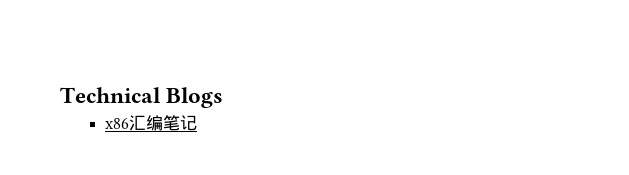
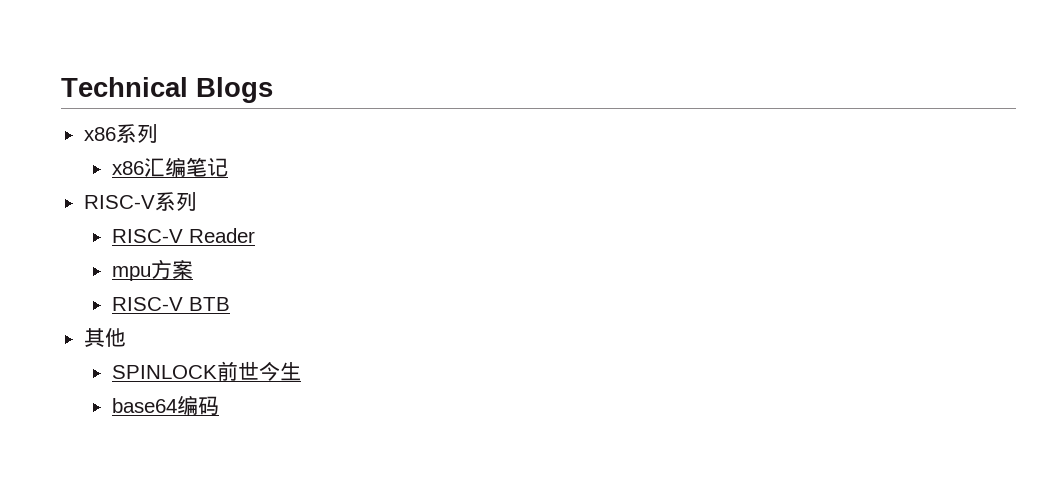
+ x86系列
+ RISC-V系列
+ RISC-V Reader
+ mpu方案
+ RISC-V BTB
+ 其他
+ SPINLOCK前世今生
+ base64编码

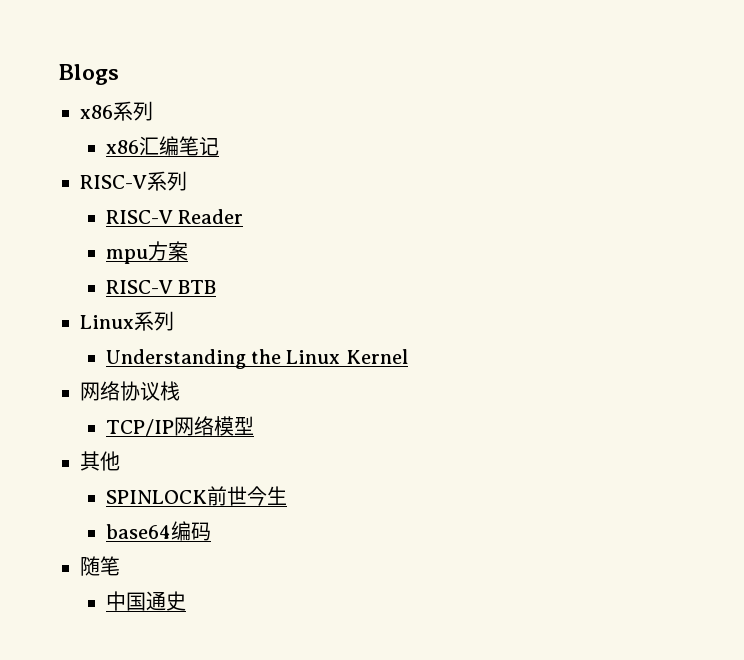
- Technical Blogs
+ Blogs
+ Linux系列
+ Understanding the Linux Kernel
+ 网络协议栈
+ TCP/IP网络模型
+ 随笔
+ 中国通史

